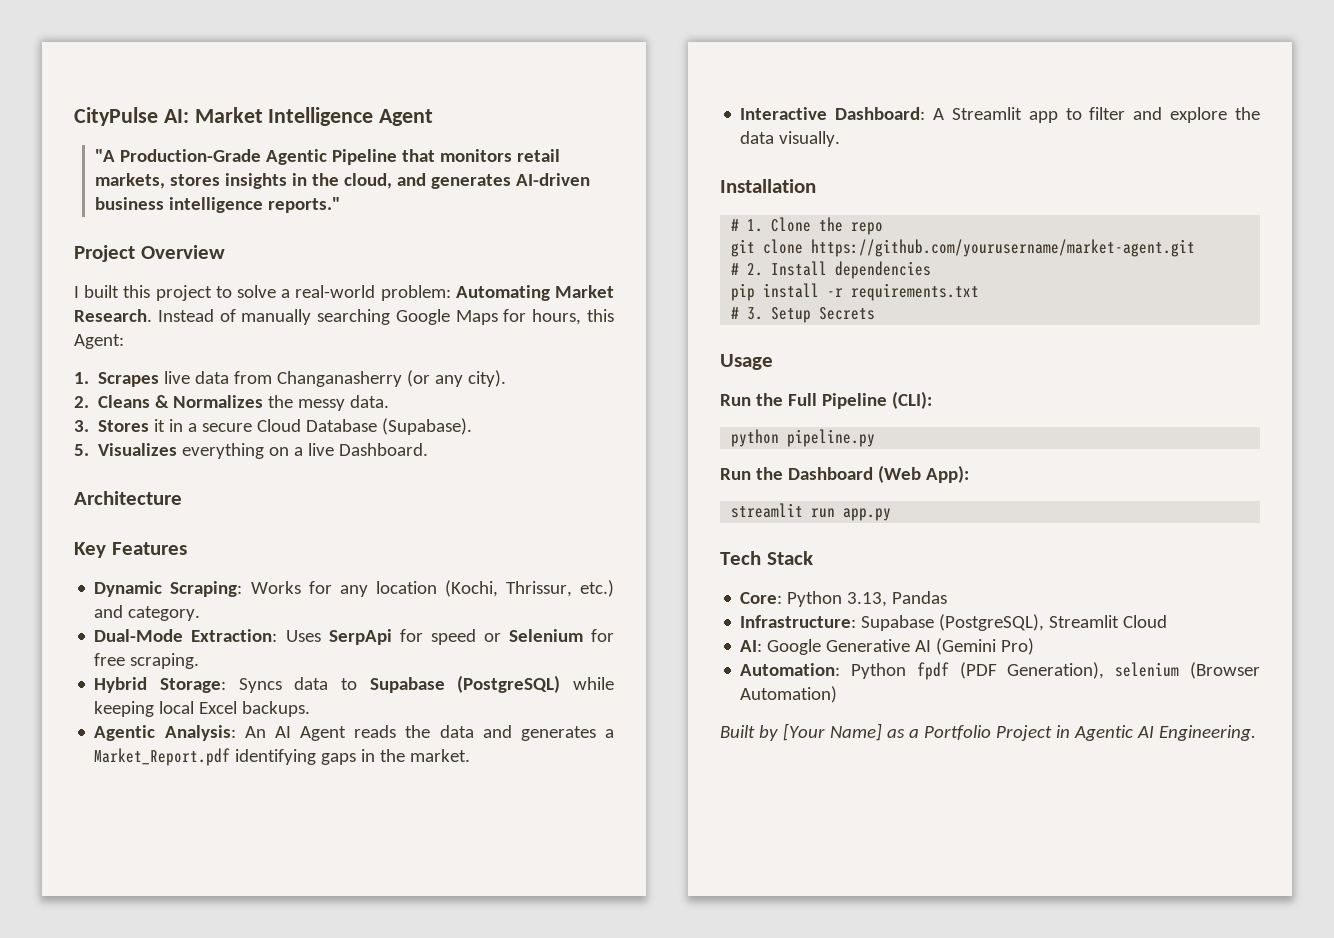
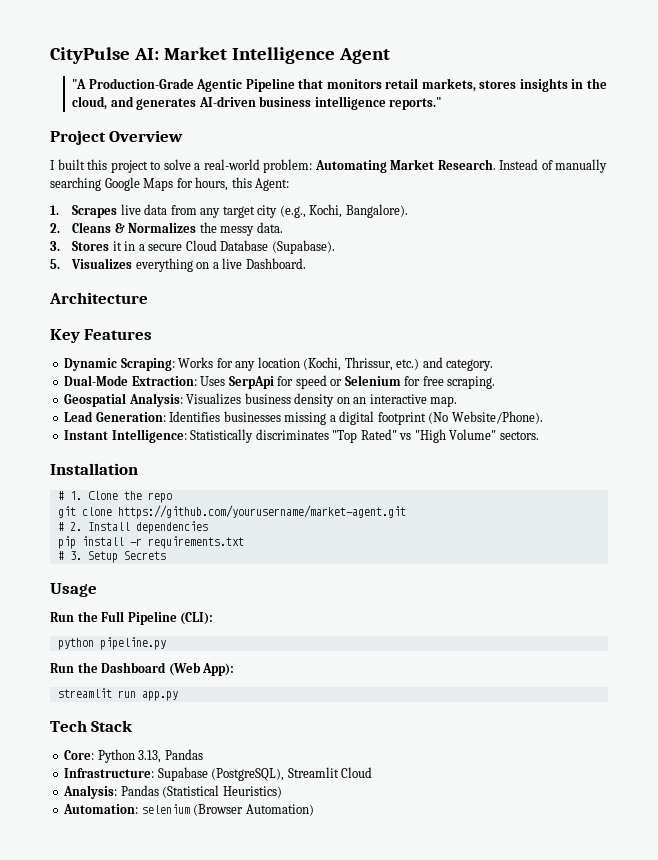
- 1. Scrapes live data from Changanasherry (or any city).
+ 1. Scrapes live data from any target city (e.g., Kochi, Bangalore).
- Hybrid Storage: Syncs data to Supabase (PostgreSQL) while keeping local Excel backups.
- Agentic Analysis: An AI Agent reads the data and generates a Market_Report.pdf identifying gaps in the market.
- Interactive Dashboard: A Streamlit app to filter and explore the data visually.
+ Geospatial Analysis: Visualizes business density on an interactive map.
+ Lead Generation: Identifies businesses missing a digital footprint (No Website/Phone).
+ Instant Intelligence: Statistically discriminates "Top Rated" vs "High Volume" sectors.
- AI: Google Generative AI (Gemini Pro)
- Automation: Python fpdf (PDF Generation), selenium (Browser Automation)
- Built by [Your Name] as a Portfolio Project in Agentic AI Engineering.
+ Analysis: Pandas (Statistical Heuristics)
+ Automation: selenium (Browser Automation)

